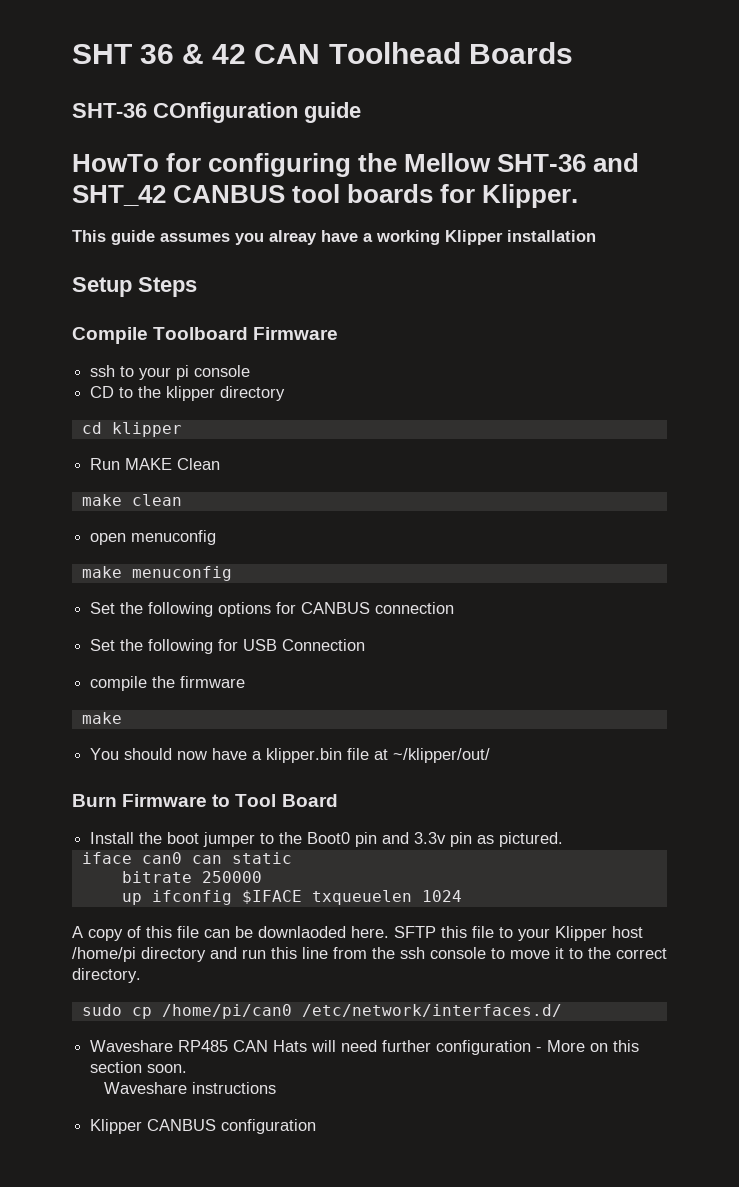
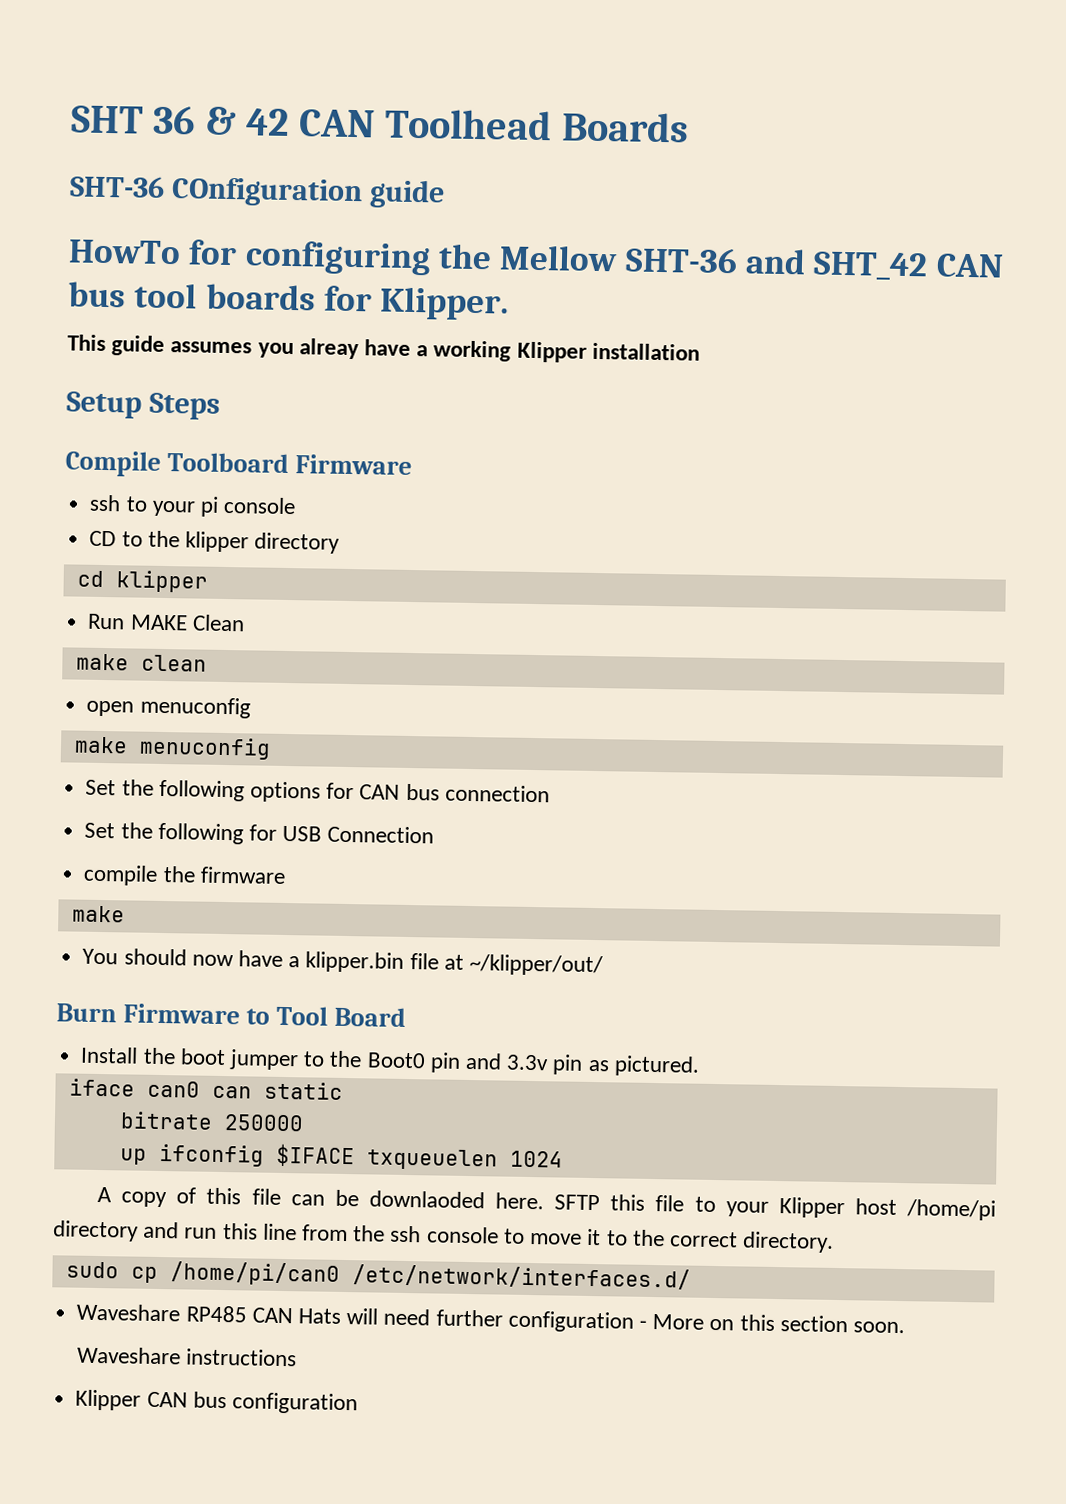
- HowTo for configuring the Mellow SHT-36 and SHT_42 CANBUS tool boards for Klipper.
+ HowTo for configuring the Mellow SHT-36 and SHT_42 CAN bus tool boards for Klipper.
- Set the following options for CANBUS connection
+ Set the following options for CAN bus connection
- Klipper CANBUS configuration
+ Klipper CAN bus configuration

